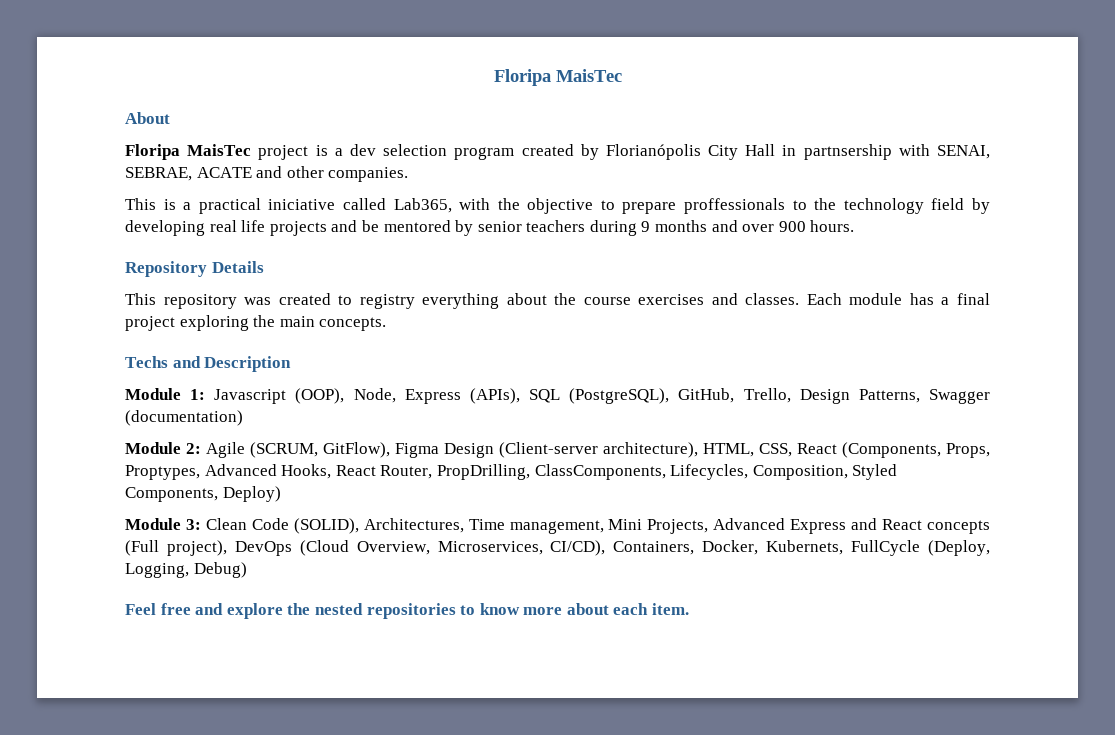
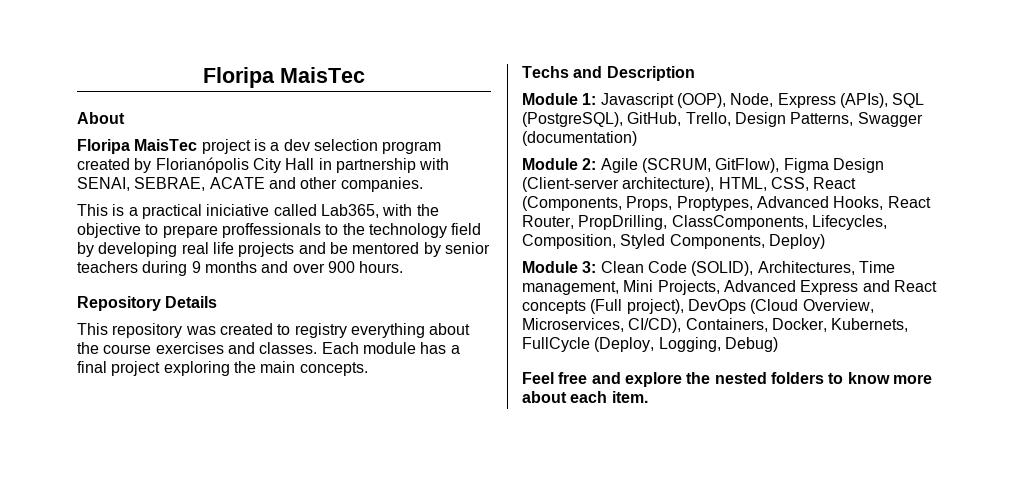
- Floripa MaisTec project is a dev selection program created by Florianópolis City Hall in partnsership with SENAI, SEBRAE, ACATE and other companies.
+ Floripa MaisTec project is a dev selection program created by Florianópolis City Hall in partnership with SENAI, SEBRAE, ACATE and other companies.
- Feel free and explore the nested repositories to know more about each item.
+ Feel free and explore the nested folders to know more about each item.

